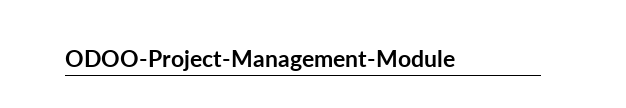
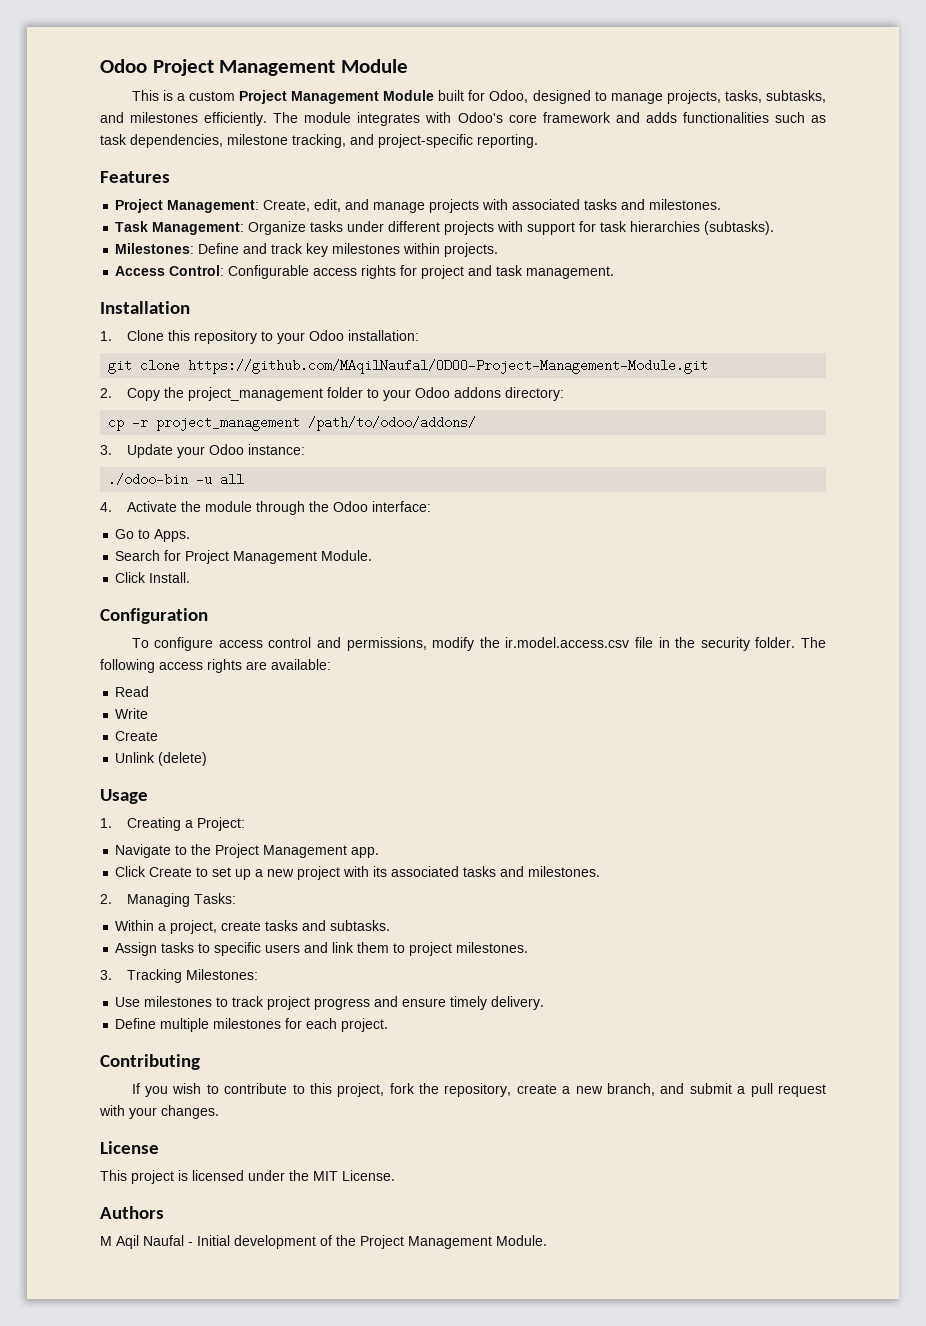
- ODOO-Project-Management-Module
+ Odoo Project Management Module
+ This is a custom Project Management Module built for Odoo, designed to manage projects, tasks, subtasks, and milestones efficiently. The module integrates with Odoo's core framework and adds functionalities such as task dependencies, milestone tracking, and project-specific reporting.
+ Features
+ Project Management: Create, edit, and manage projects with associated tasks and milestones.
+ Task Management: Organize tasks under different projects with support for task hierarchies (subtasks).
+ Milestones: Define and track key milestones within projects.
+ Access Control: Configurable access rights for project and task management.
+ Installation
+ 1. Clone this repository to your Odoo installation:
+ git clone https://github.com/MAqilNaufal/ODOO-Project-Management-Module.git
+ 2. Copy the project_management folder to your Odoo addons directory:
+ cp -r project_management /path/to/odoo/addons/
+ 3. Update your Odoo instance:
+ ./odoo-bin -u all
+ 4. Activate the module through the Odoo interface:
+ Go to Apps.
+ Search for Project Management Module.
+ Click Install.
+ Configuration
+ To configure access control and permissions, modify the ir.model.access.csv file in the security folder. The following access rights are available:
+ Read
+ Write
+ Create
+ Unlink (delete)
+ Usage
+ 1. Creating a Project:
+ Navigate to the Project Management app.
+ Click Create to set up a new project with its associated tasks and milestones.
+ 2. Managing Tasks:
+ Within a project, create tasks and subtasks.
+ Assign tasks to specific users and link them to project milestones.
+ 3. Tracking Milestones:
+ Use milestones to track project progress and ensure timely delivery.
+ Define multiple milestones for each project.
+ Contributing
+ If you wish to contribute to this project, fork the repository, create a new branch, and submit a pull request with your changes.
+ License
+ This project is licensed under the MIT License.
+ Authors
+ M Aqil Naufal - Initial development of the Project Management Module.

